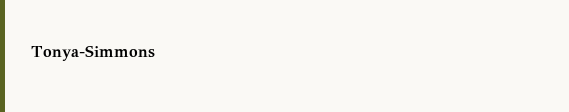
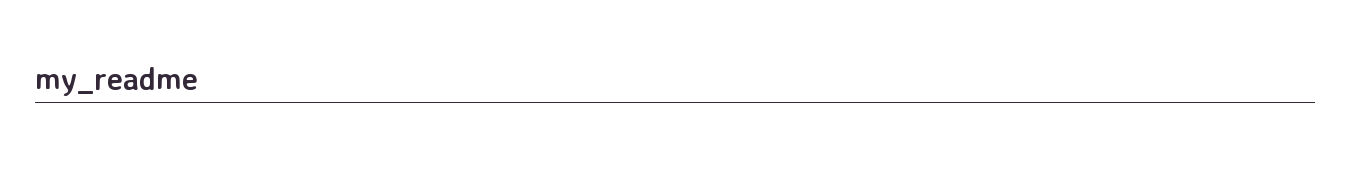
- Tonya-Simmons
+ my_readme

